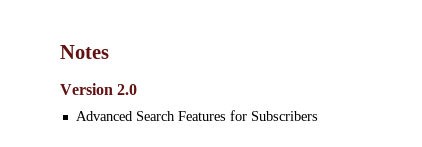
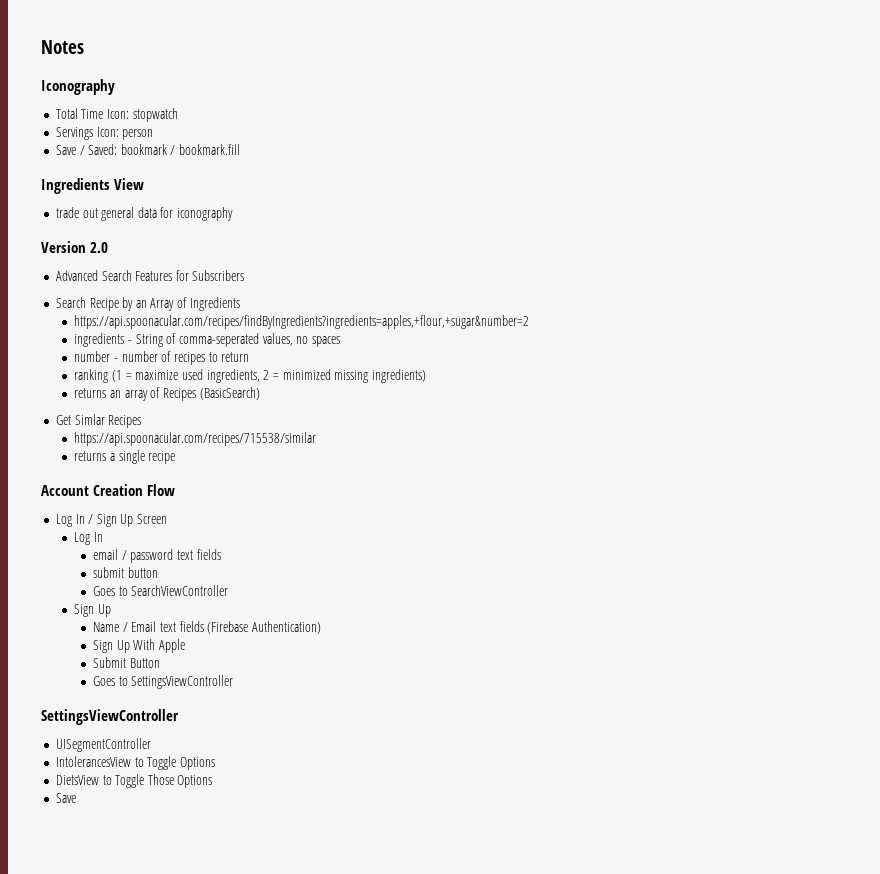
+ Iconography
+ Total Time Icon: stopwatch
+ Servings Icon: person
+ Save / Saved: bookmark / bookmark.fill
+ Ingredients View
+ trade out general data for iconography
+ Search Recipe by an Array of Ingredients
+ https://api.spoonacular.com/recipes/findByIngredients?ingredients=apples,+flour,+sugar&number=2
+ ingredients - String of comma-seperated values, no spaces
+ number - number of recipes to return
+ ranking (1 = maximize used ingredients, 2 = minimized missing ingredients)
+ returns an array of Recipes (BasicSearch)
+ Get Simlar Recipes
+ https://api.spoonacular.com/recipes/715538/similar
+ returns a single recipe
+ Account Creation Flow
+ Log In / Sign Up Screen
+ Log In
+ email / password text fields
+ submit button
+ Goes to SearchViewController
+ Sign Up
+ Name / Email text fields (Firebase Authentication)
+ Sign Up With Apple
+ Submit Button
+ Goes to SettingsViewController
+ SettingsViewController
+ UISegmentController
+ IntolerancesView to Toggle Options
+ DietsView to Toggle Those Options
+ Save

